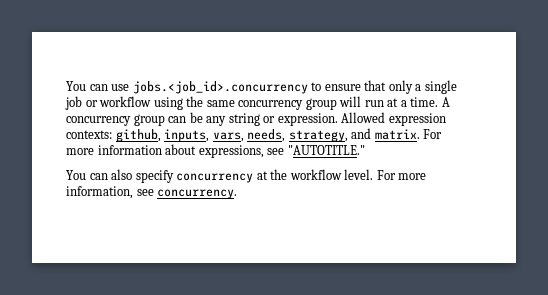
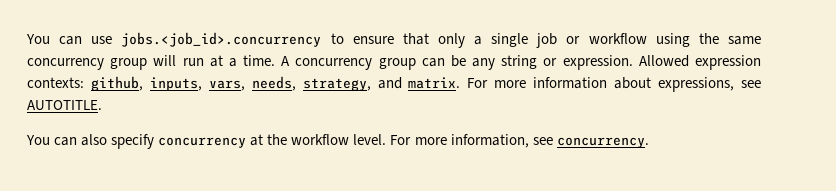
- For more information about expressions, see "AUTOTITLE."
+ For more information about expressions, see AUTOTITLE.

